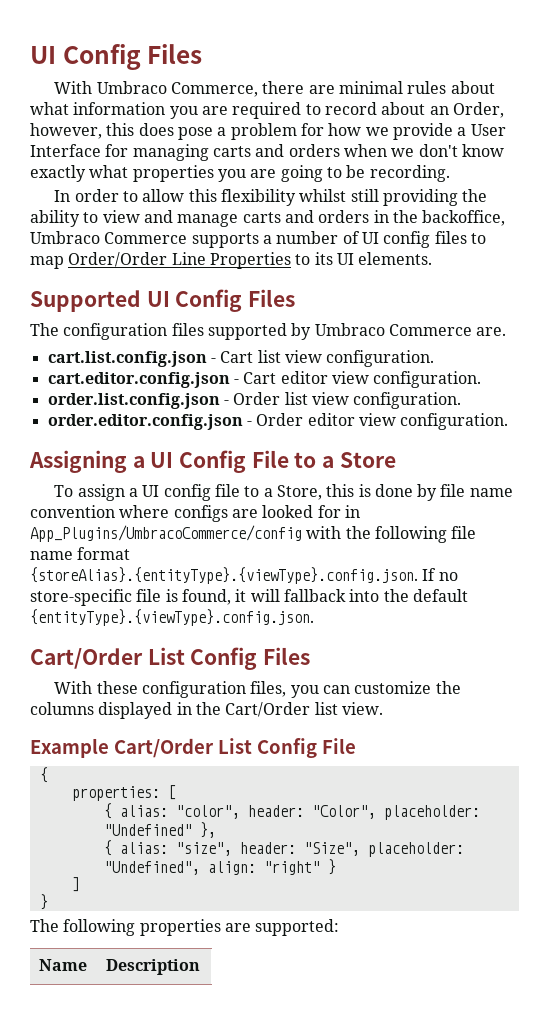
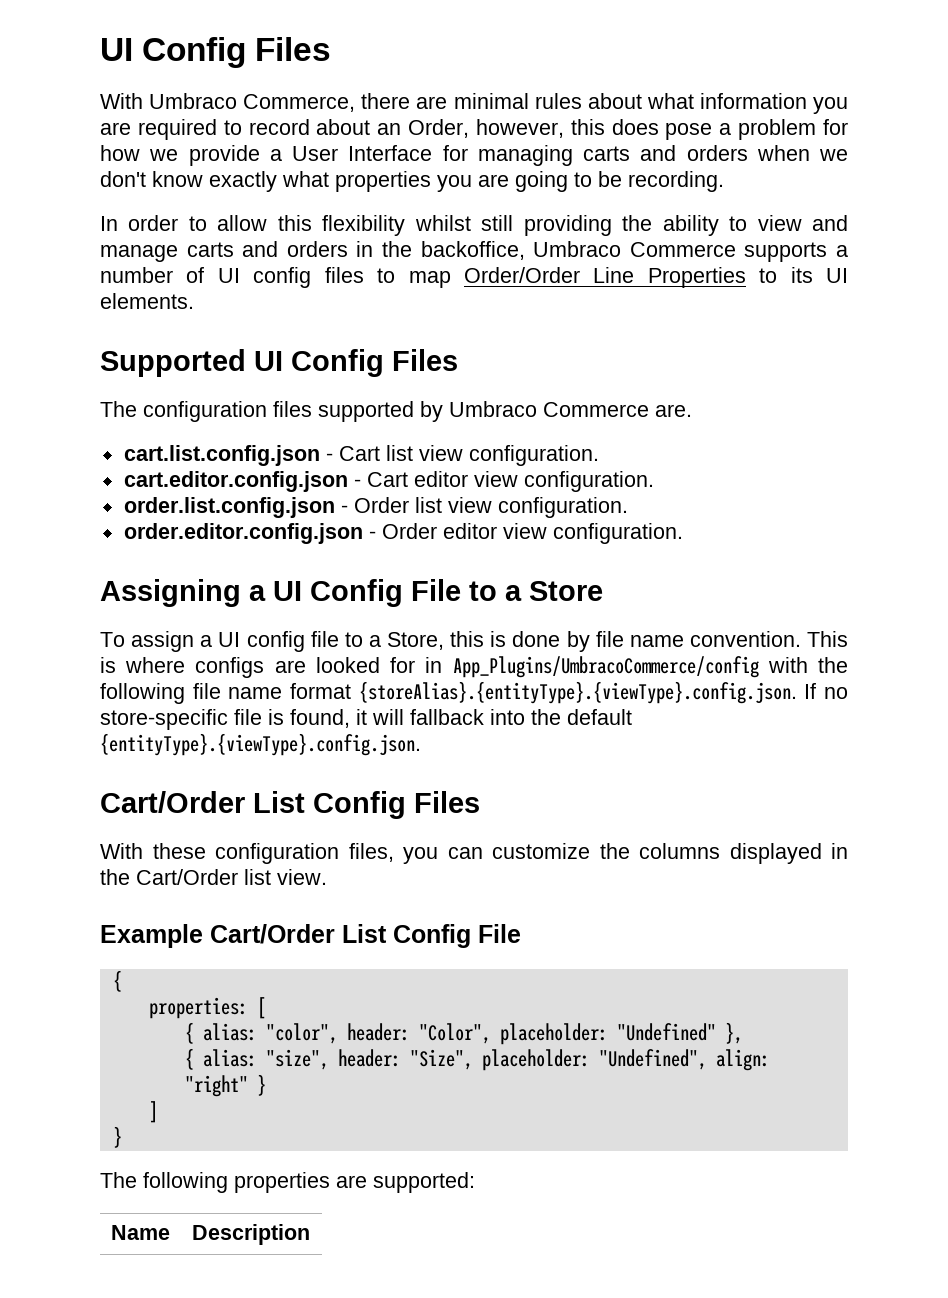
- To assign a UI config file to a Store, this is done by file name convention where configs are looked for in App_Plugins/UmbracoCommerce/config with the following file name format {storeAlias}.{entityType}.{viewType}.config.json. If no store-specific file is found, it will fallback into the default {entityType}.{viewType}.config.json.
+ To assign a UI config file to a Store, this is done by file name convention. This is where configs are looked for in App_Plugins/UmbracoCommerce/config with the following file name format {storeAlias}.{entityType}.{viewType}.config.json. If no store-specific file is found, it will fallback into the default {entityType}.{viewType}.config.json.

